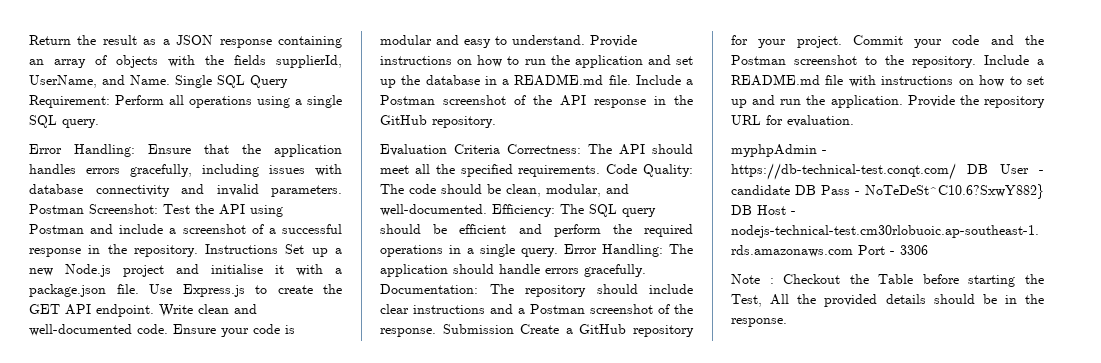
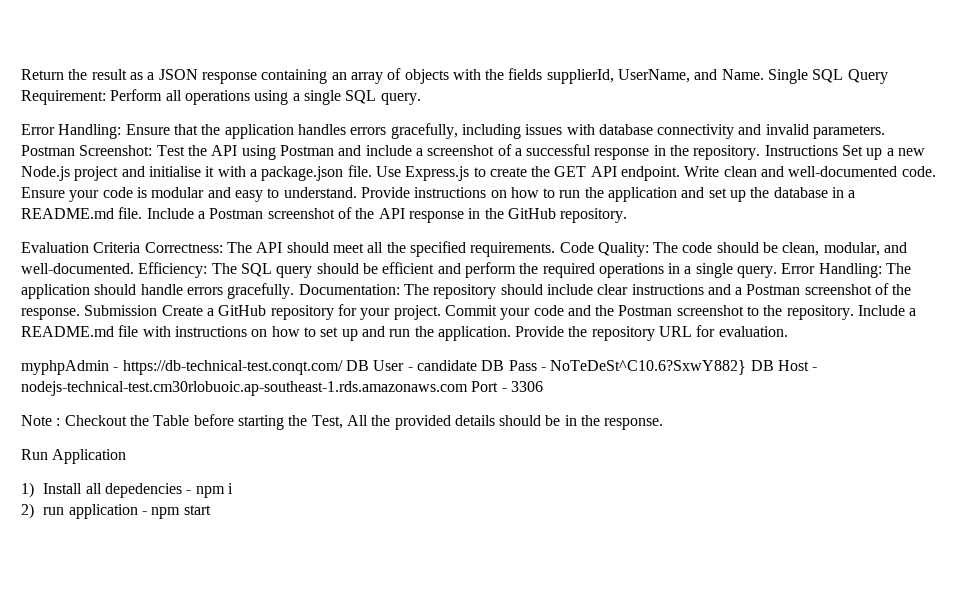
+ Run Application
+ 1) Install all depedencies - npm i
+ 2) run application - npm start

